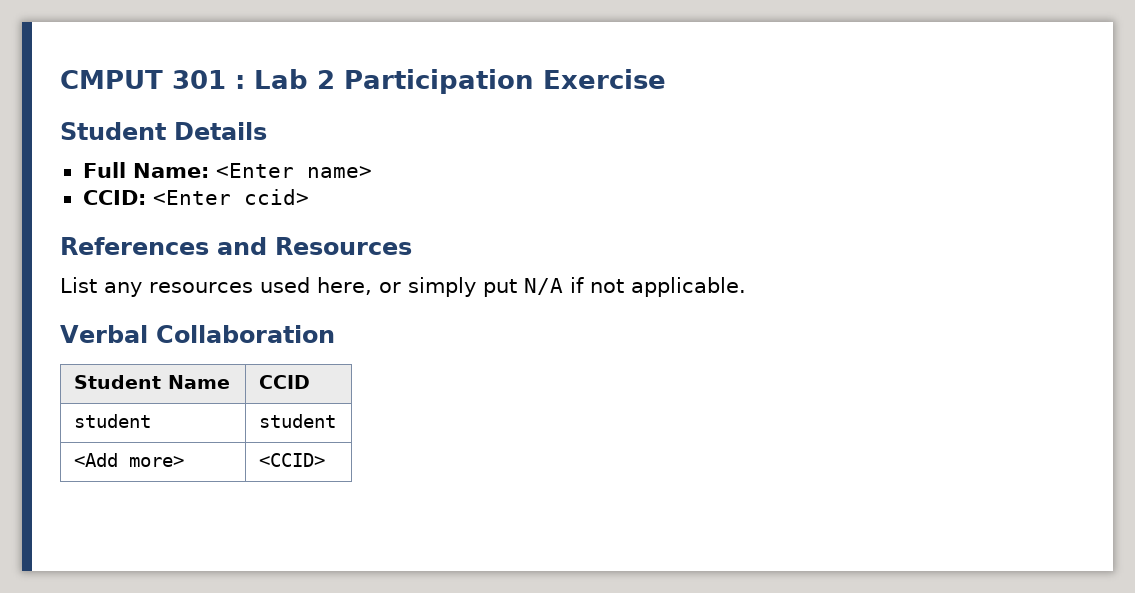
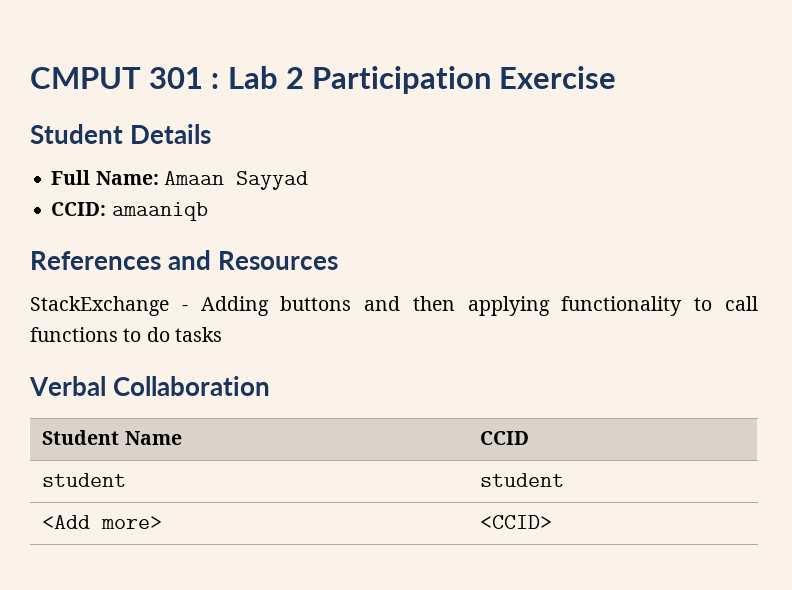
- Full Name: <Enter name>
+ Full Name: Amaan Sayyad
- CCID: <Enter ccid>
+ CCID: amaaniqb
- List any resources used here, or simply put N/A if not applicable.
+ StackExchange - Adding buttons and then applying functionality to call functions to do tasks

